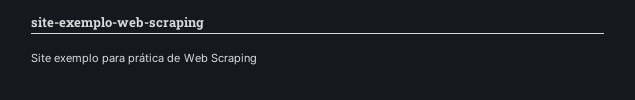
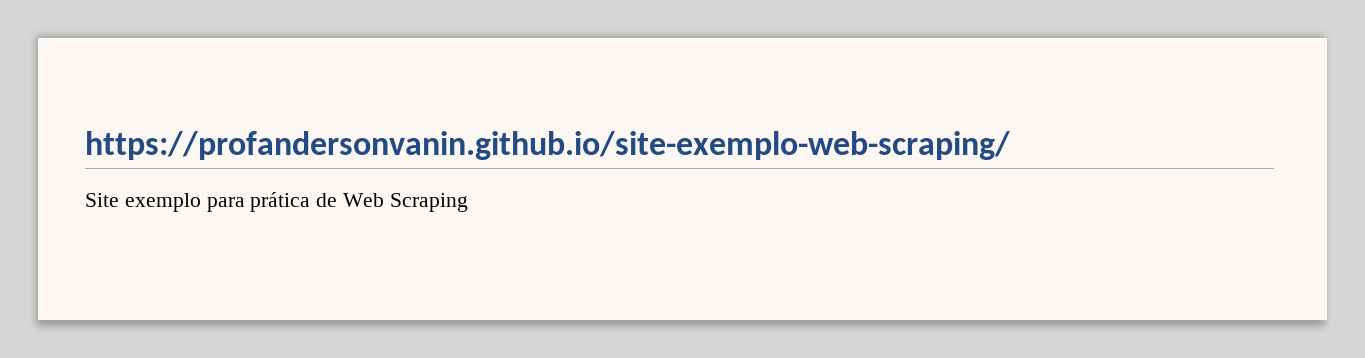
- site-exemplo-web-scraping
+ https://profandersonvanin.github.io/site-exemplo-web-scraping/

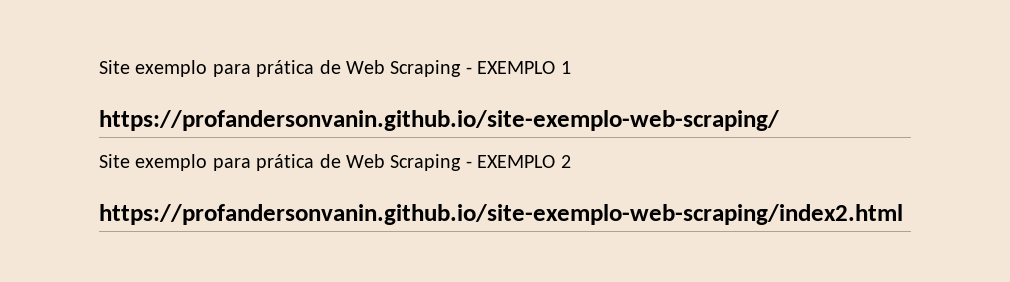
+ Site exemplo para prática de Web Scraping - EXEMPLO 1
- Site exemplo para prática de Web Scraping
+ Site exemplo para prática de Web Scraping - EXEMPLO 2
+ https://profandersonvanin.github.io/site-exemplo-web-scraping/index2.html

